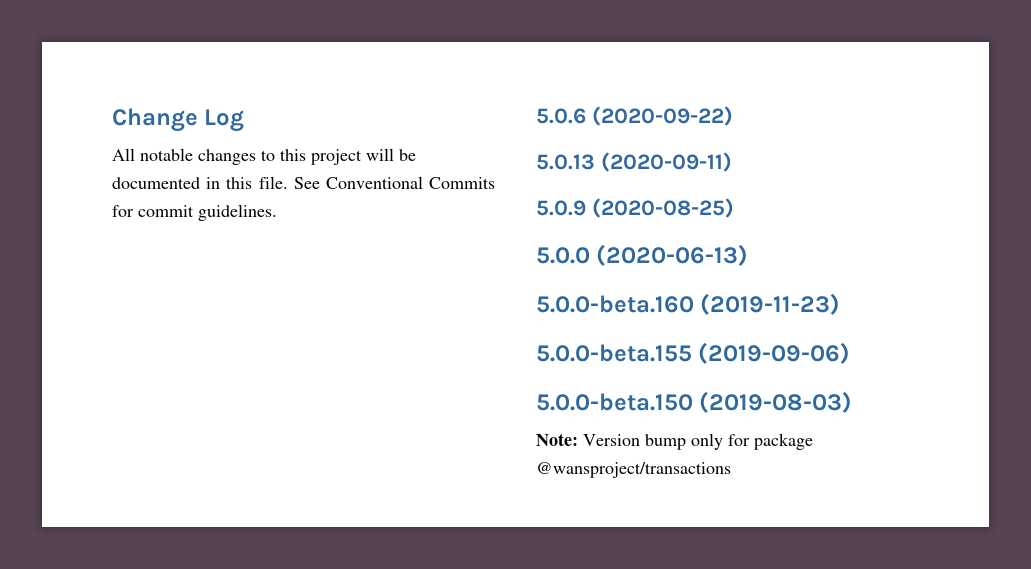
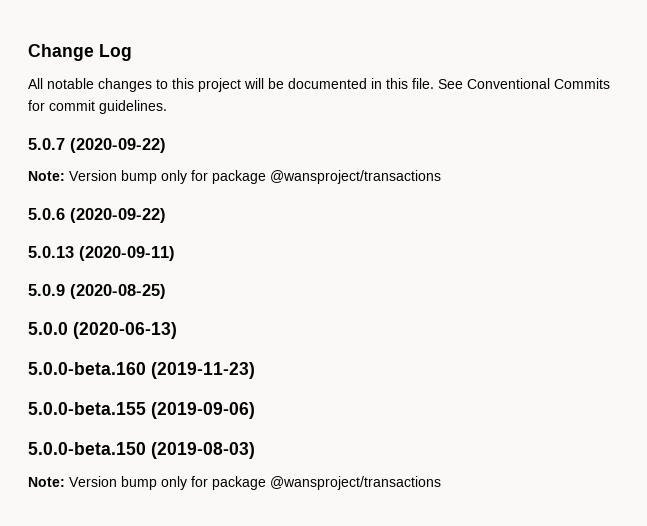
+ 5.0.7 (2020-09-22)
+ Note: Version bump only for package @wansproject/transactions

